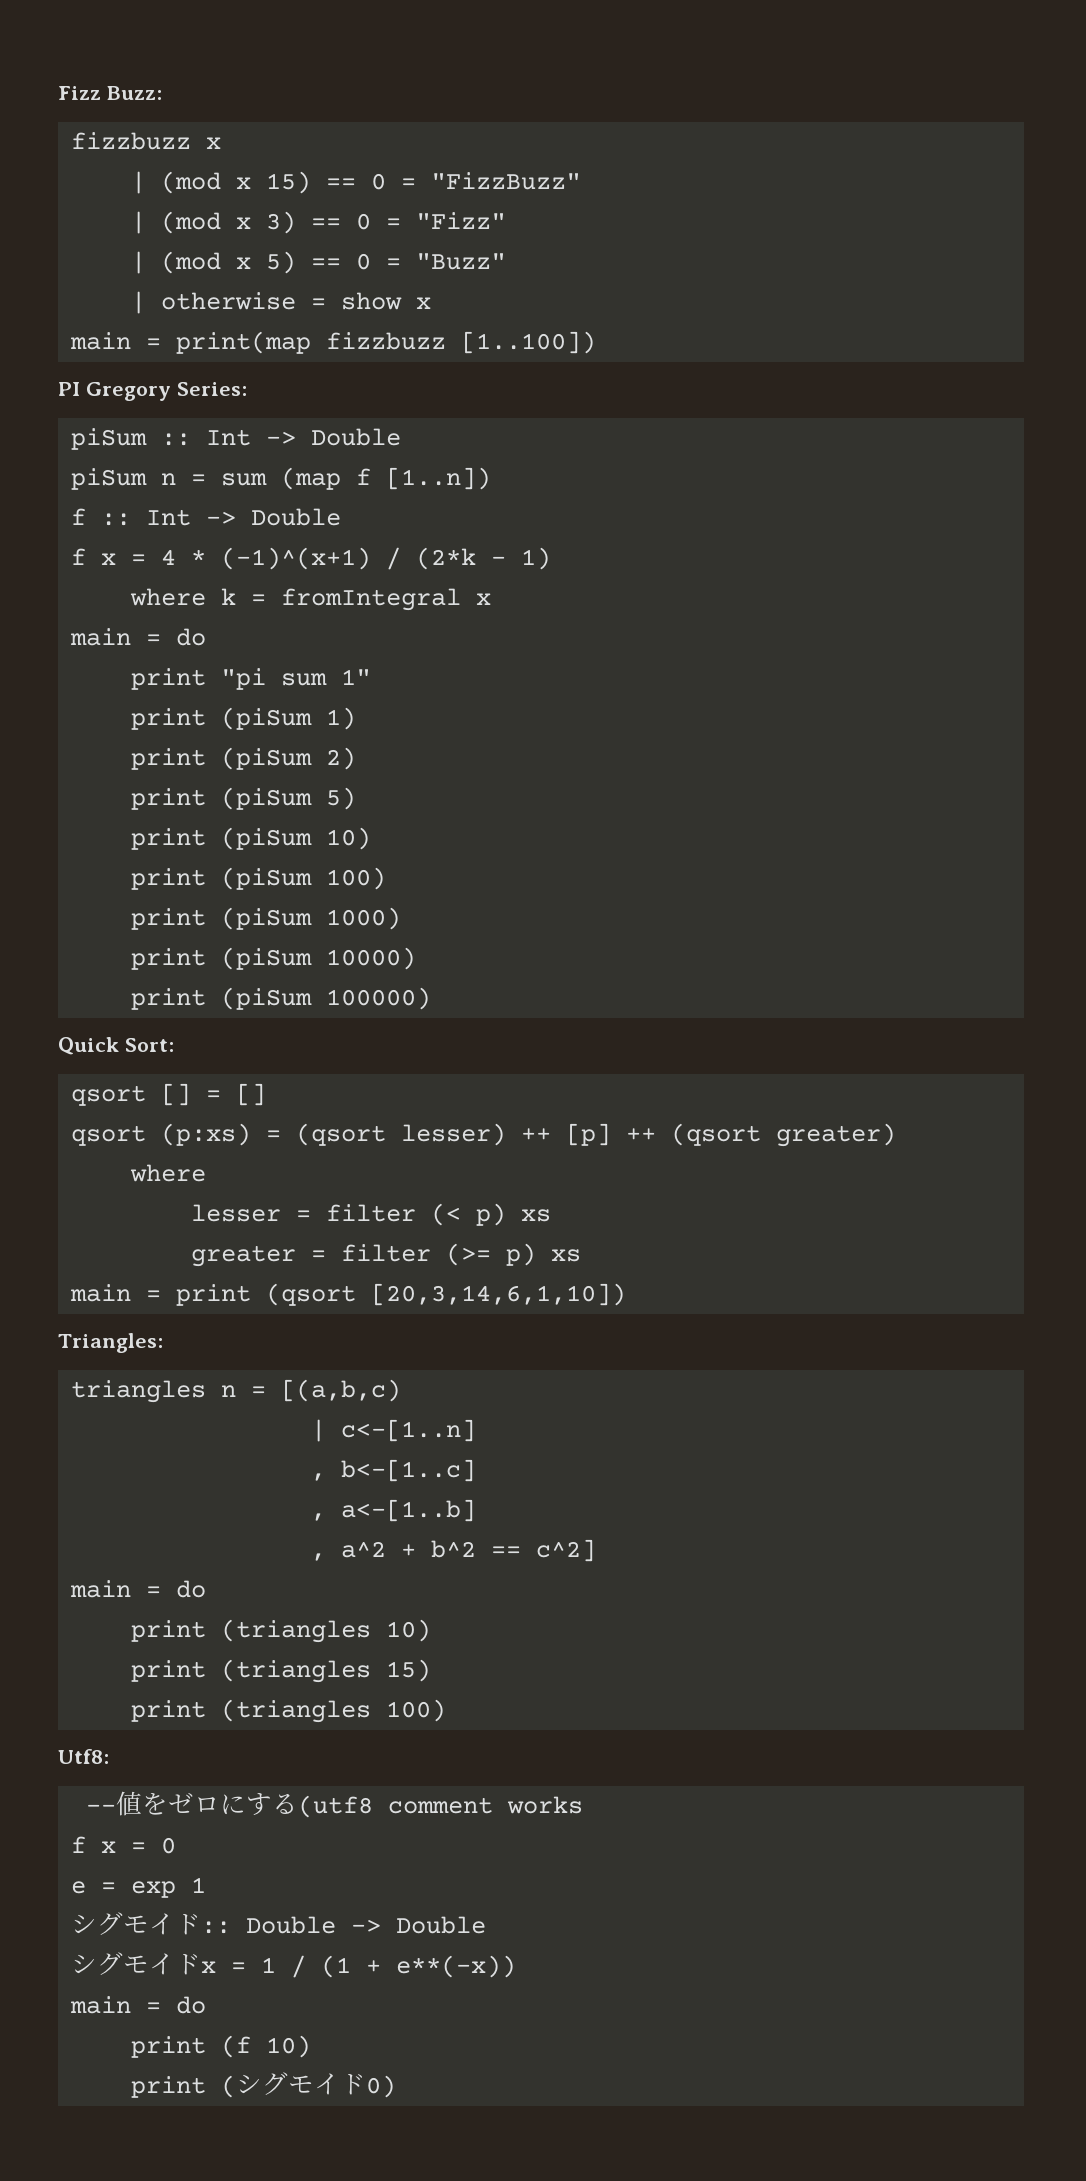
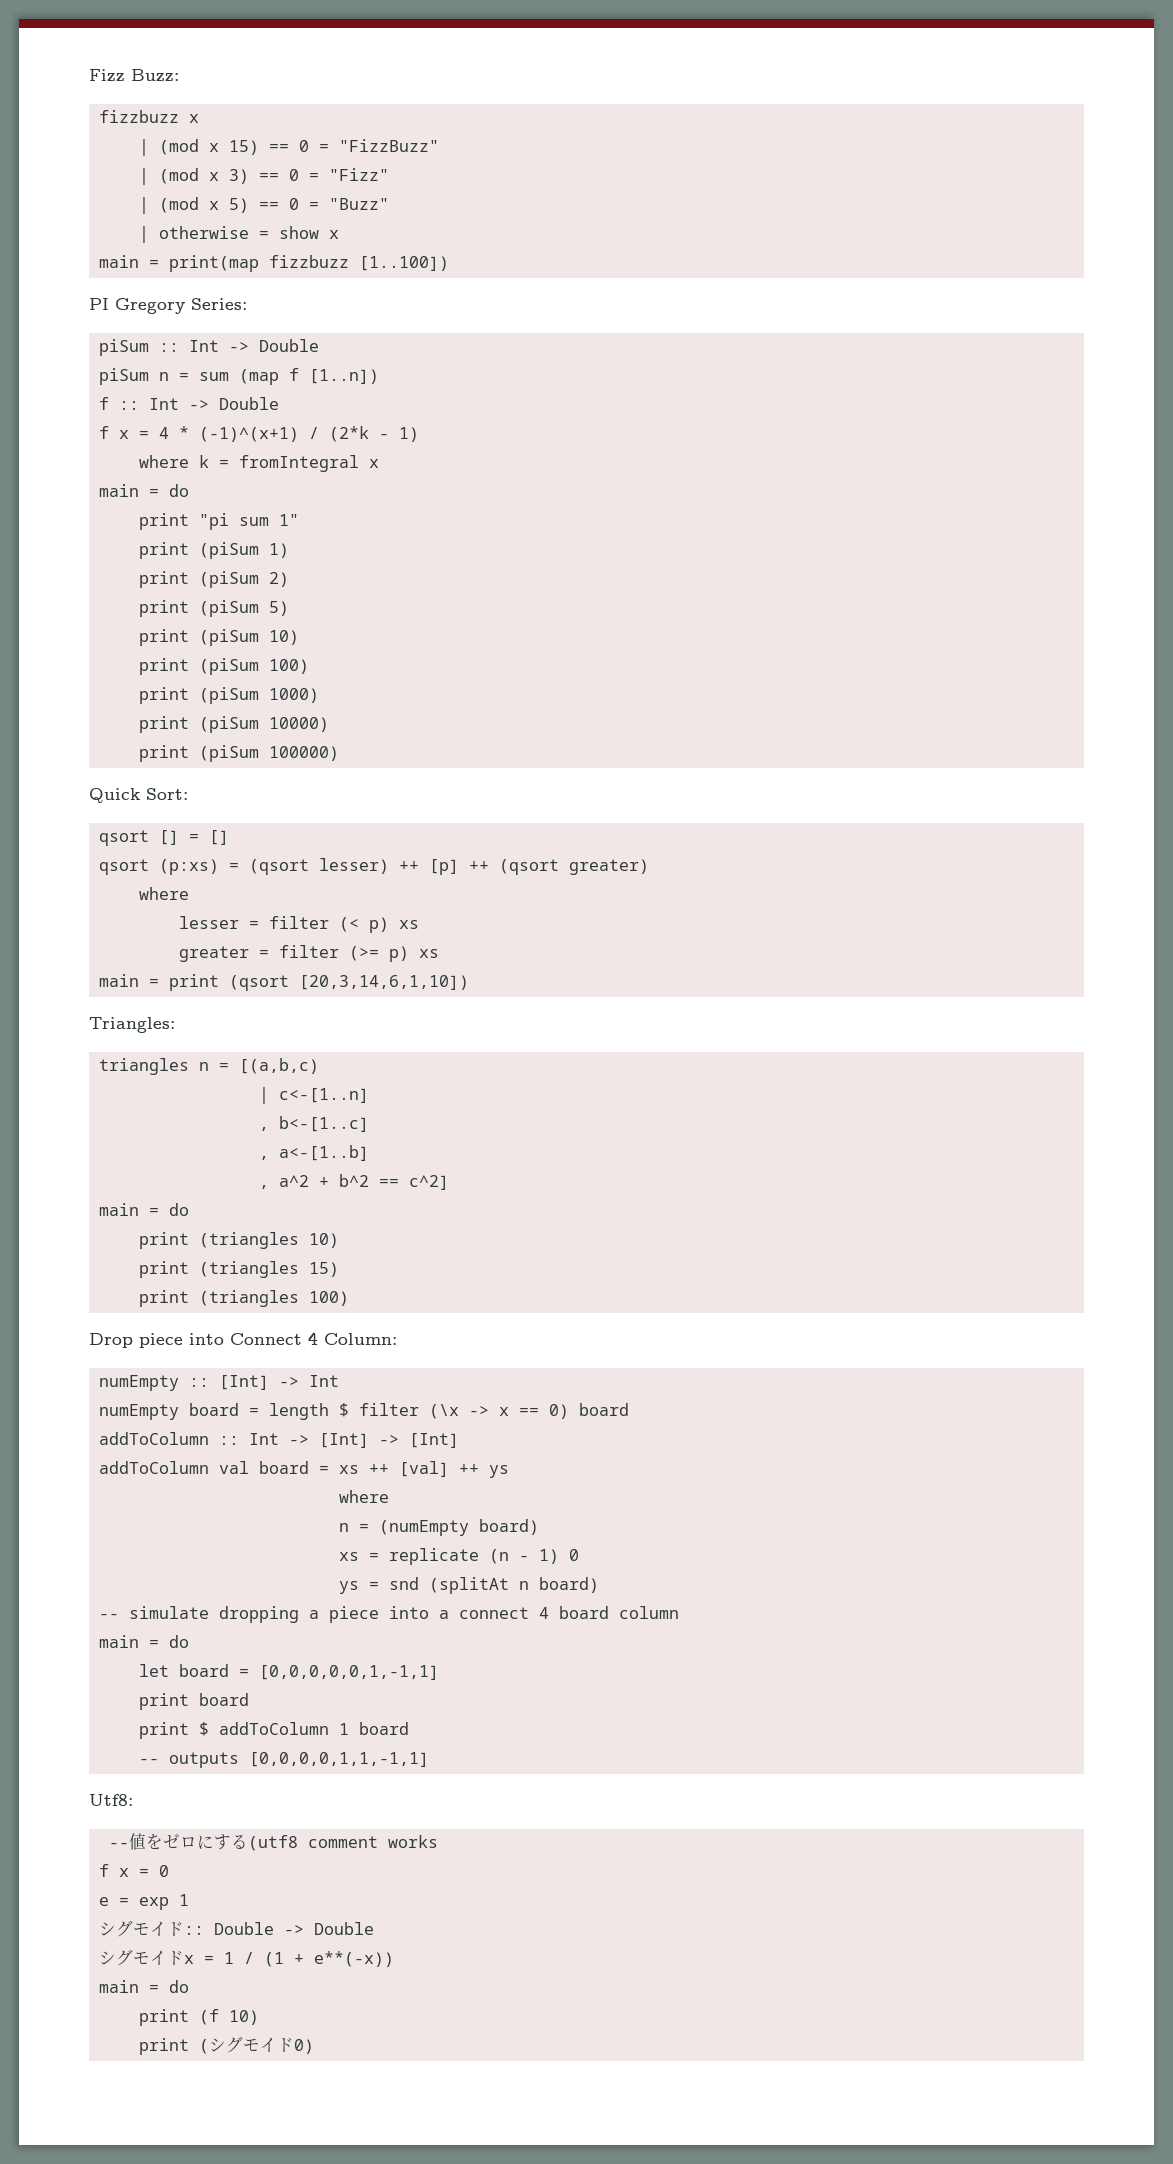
+ Drop piece into Connect 4 Column:
+ numEmpty :: [Int] -> Int
+ numEmpty board = length $ filter (\x -> x == 0) board
+ addToColumn :: Int -> [Int] -> [Int]
+ addToColumn val board = xs ++ [val] ++ ys
+ where
+ n = (numEmpty board)
+ xs = replicate (n - 1) 0
+ ys = snd (splitAt n board)
+ -- simulate dropping a piece into a connect 4 board column
+ main = do
+ let board = [0,0,0,0,0,1,-1,1]
+ print board
+ print $ addToColumn 1 board
+ -- outputs [0,0,0,0,1,1,-1,1]

